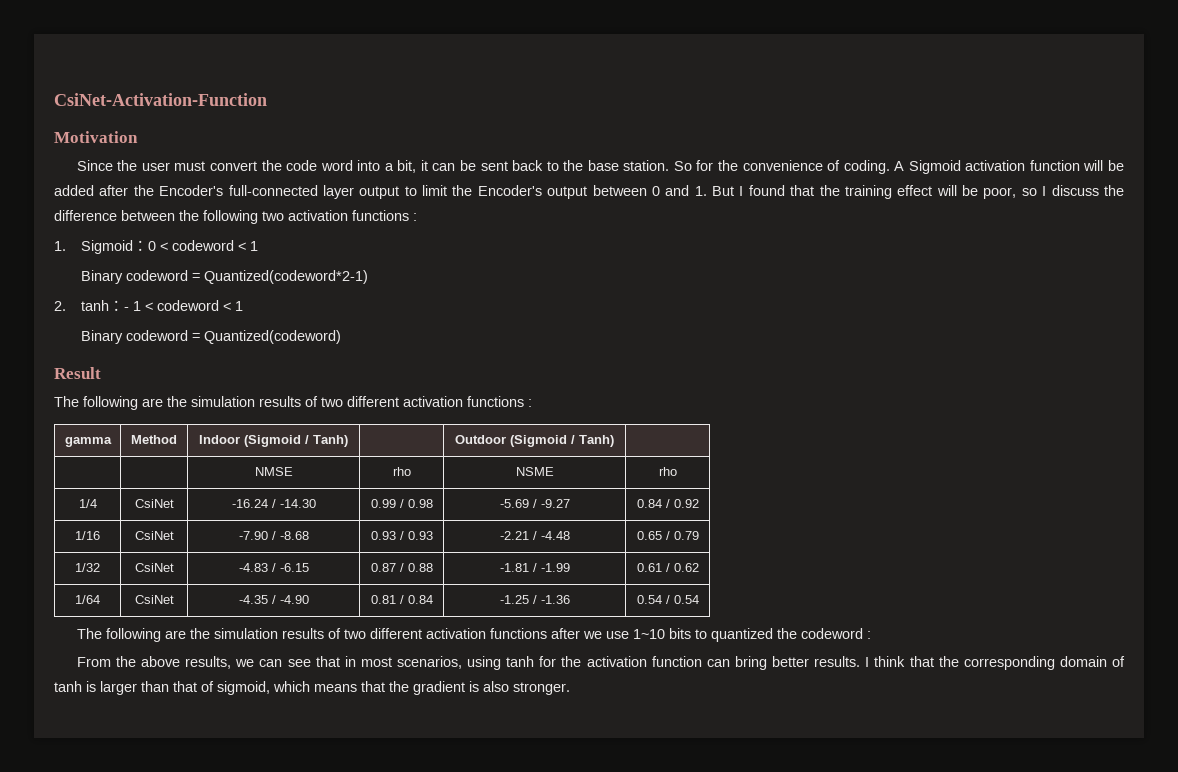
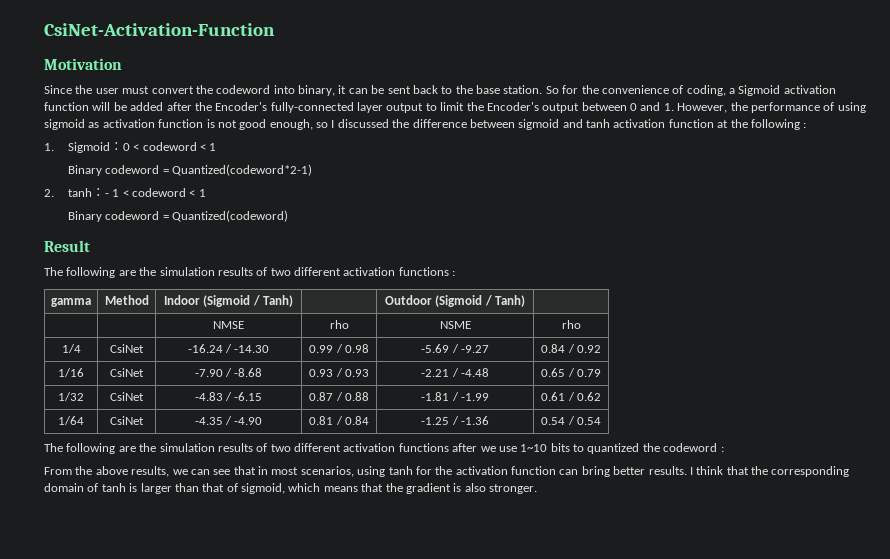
- Since the user must convert the code word into a bit, it can be sent back to the base station.
+ Since the user must convert the codeword into binary, it can be sent back to the base station.
- So for the convenience of coding. A Sigmoid activation function will be added after the Encoder's full-connected layer output to limit the Encoder's output between 0 and 1. But I found that the training effect will be poor, so I discuss the difference between the following two activation functions :
+ So for the convenience of coding, a Sigmoid activation function will be added after the Encoder's fully-connected layer output to limit the Encoder's output between 0 and 1. However, the performance of using sigmoid as activation function is not good enough, so I discussed the difference between sigmoid and tanh activation function at the following :

